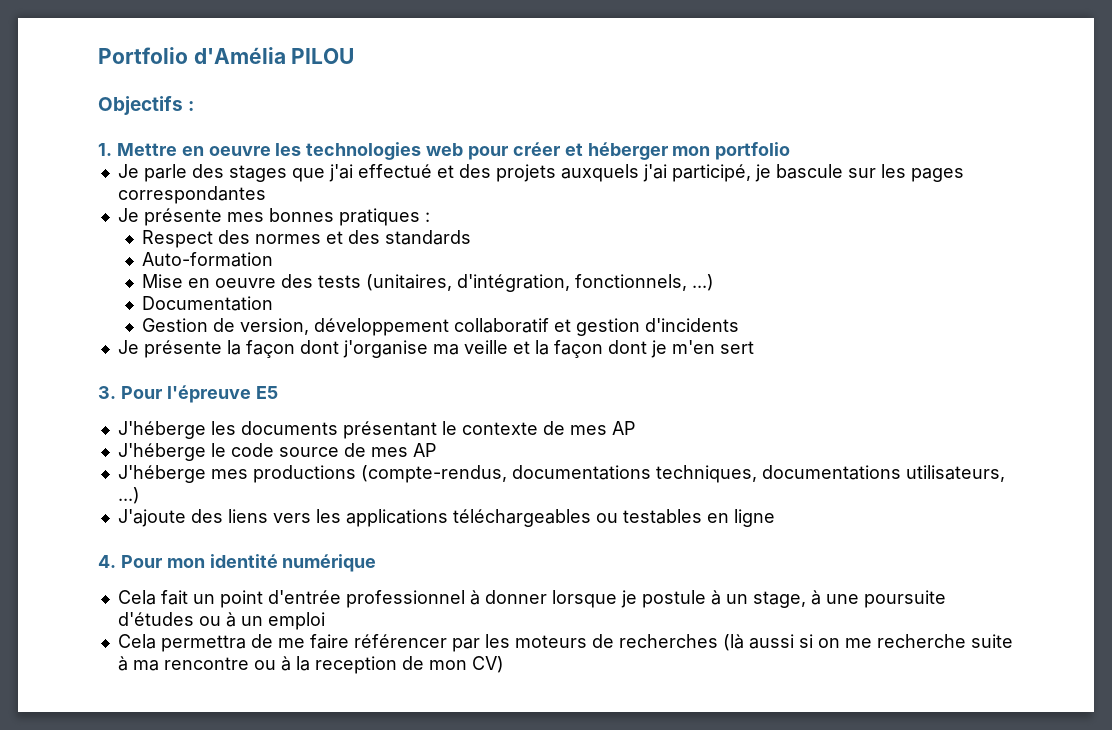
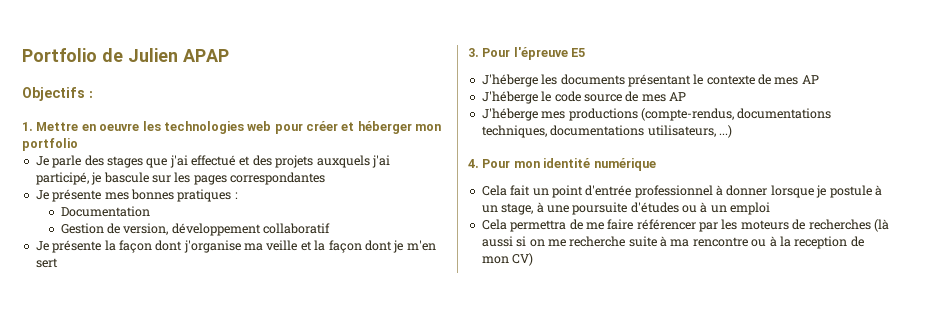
- Portfolio d'Amélia PILOU
+ Portfolio de Julien APAP
- Respect des normes et des standards
- Auto-formation
- Mise en oeuvre des tests (unitaires, d'intégration, fonctionnels, ...)
- Gestion de version, développement collaboratif et gestion d'incidents
+ Gestion de version, développement collaboratif
- J'ajoute des liens vers les applications téléchargeables ou testables en ligne

